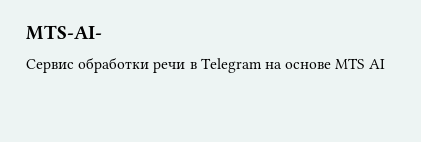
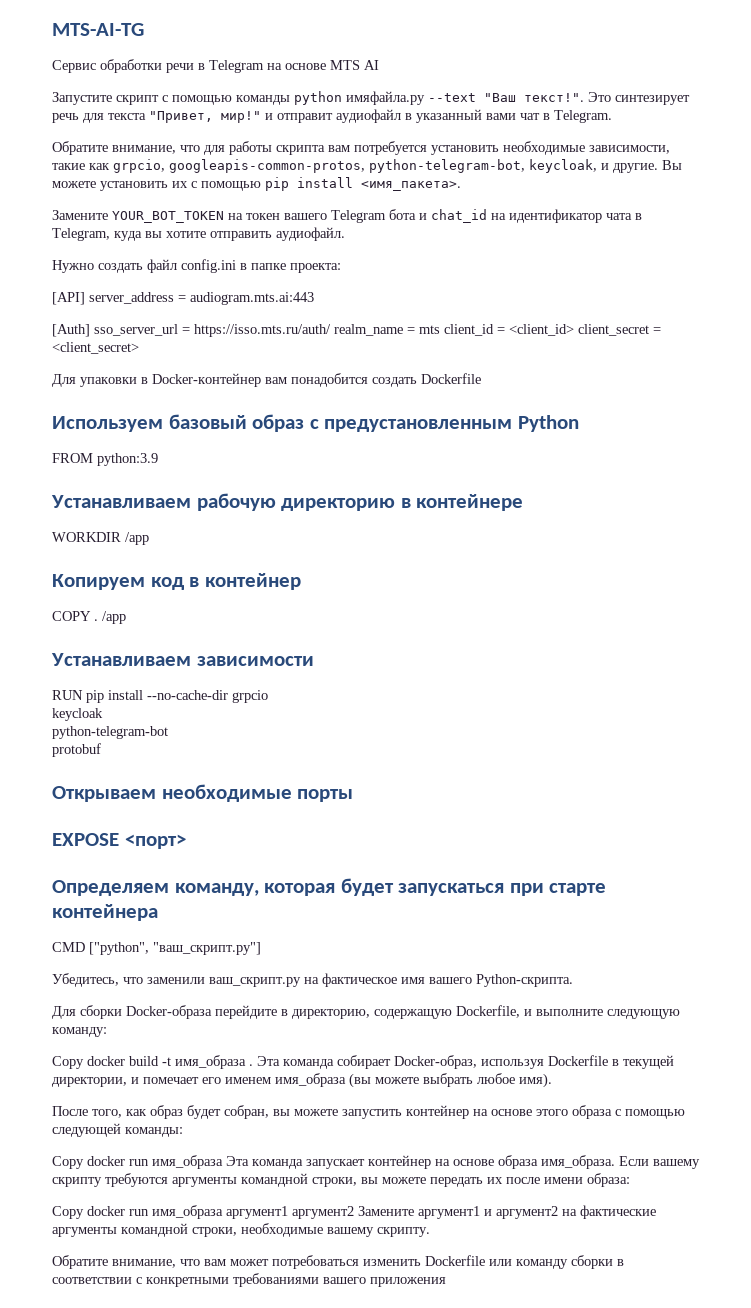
- MTS-AI-
+ MTS-AI-TG
+ Запустите скрипт с помощью команды python имяфайла.py --text "Ваш текст!". Это синтезирует речь для текста "Привет, мир!" и отправит аудиофайл в указанный вами чат в Telegram.
+ Обратите внимание, что для работы скрипта вам потребуется установить необходимые зависимости, такие как grpcio, googleapis-common-protos, python-telegram-bot, keycloak, и другие. Вы можете установить их с помощью pip install <имя_пакета>.
+ Замените YOUR_BOT_TOKEN на токен вашего Telegram бота и chat_id на идентификатор чата в Telegram, куда вы хотите отправить аудиофайл.
+ Нужно создать файл config.ini в папке проекта:
+ [API] server_address = audiogram.mts.ai:443
+ [Auth] sso_server_url = https://isso.mts.ru/auth/ realm_name = mts client_id = <client_id> client_secret = <client_secret>
+ Для упаковки в Docker-контейнер вам понадобится создать Dockerfile
+ Используем базовый образ с предустановленным Python
+ FROM python:3.9
+ Устанавливаем рабочую директорию в контейнере
+ WORKDIR /app
+ Копируем код в контейнер
+ COPY . /app
+ Устанавливаем зависимости
+ RUN pip install --no-cache-dir grpcio
+ keycloak
+ python-telegram-bot
+ protobuf
+ Открываем необходимые порты
+ EXPOSE <порт>
+ Определяем команду, которая будет запускаться при старте контейнера
+ CMD ["python", "ваш_скрипт.py"]
+ Убедитесь, что заменили ваш_скрипт.py на фактическое имя вашего Python-скрипта.
+ Для сборки Docker-образа перейдите в директорию, содержащую Dockerfile, и выполните следующую команду:
+ Copy docker build -t имя_образа . Эта команда собирает Docker-образ, используя Dockerfile в текущей директории, и помечает его именем имя_образа (вы можете выбрать любое имя).
+ После того, как образ будет собран, вы можете запустить контейнер на основе этого образа с помощью следующей команды:
+ Copy docker run имя_образа Эта команда запускает контейнер на основе образа имя_образа. Если вашему скрипту требуются аргументы командной строки, вы можете передать их после имени образа:
+ Copy docker run имя_образа аргумент1 аргумент2 Замените аргумент1 и аргумент2 на фактические аргументы командной строки, необходимые вашему скрипту.
+ Обратите внимание, что вам может потребоваться изменить Dockerfile или команду сборки в соответствии с конкретными требованиями вашего приложения

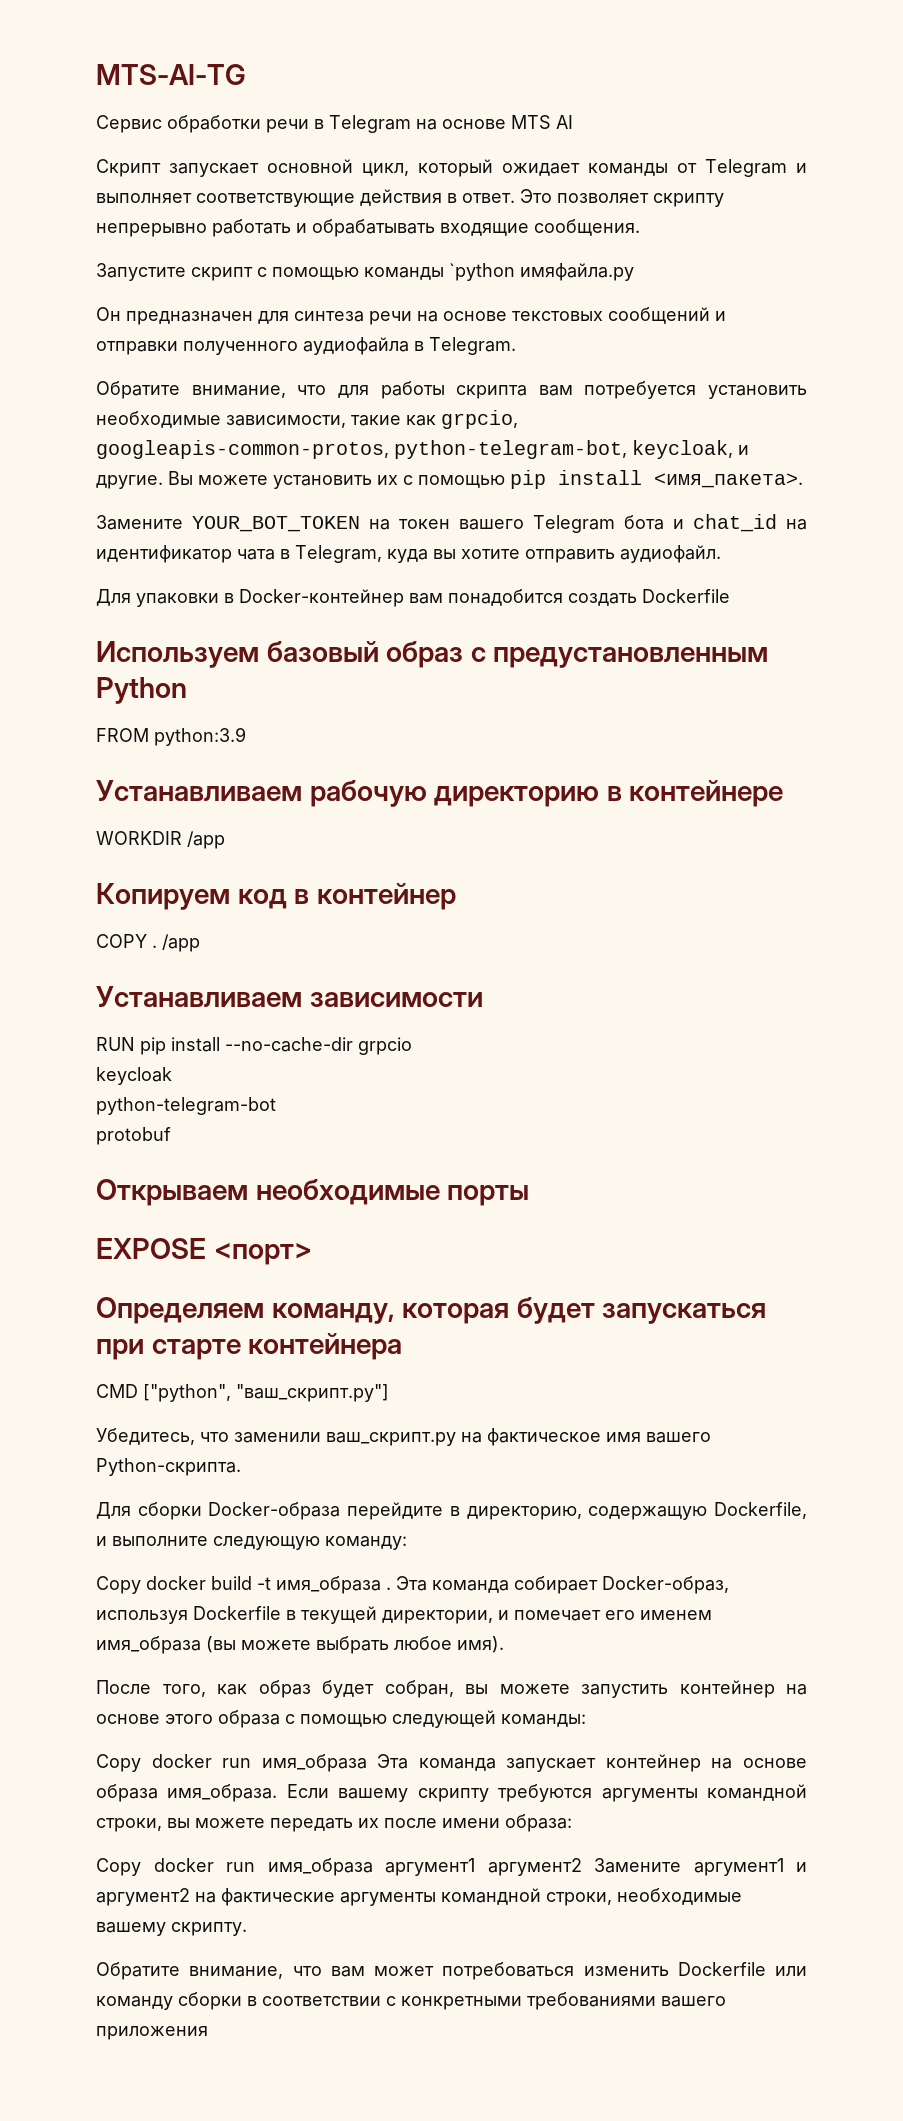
+ Скрипт запускает основной цикл, который ожидает команды от Telegram и выполняет соответствующие действия в ответ. Это позволяет скрипту непрерывно работать и обрабатывать входящие сообщения.
- Запустите скрипт с помощью команды python имяфайла.py --text "Ваш текст!". Это синтезирует речь для текста "Привет, мир!" и отправит аудиофайл в указанный вами чат в Telegram.
+ Запустите скрипт с помощью команды `python имяфайла.py
+ Он предназначен для синтеза речи на основе текстовых сообщений и отправки полученного аудиофайла в Telegram.
- Нужно создать файл config.ini в папке проекта:
- [API] server_address = audiogram.mts.ai:443
- [Auth] sso_server_url = https://isso.mts.ru/auth/ realm_name = mts client_id = <client_id> client_secret = <client_secret>

